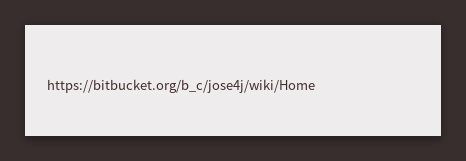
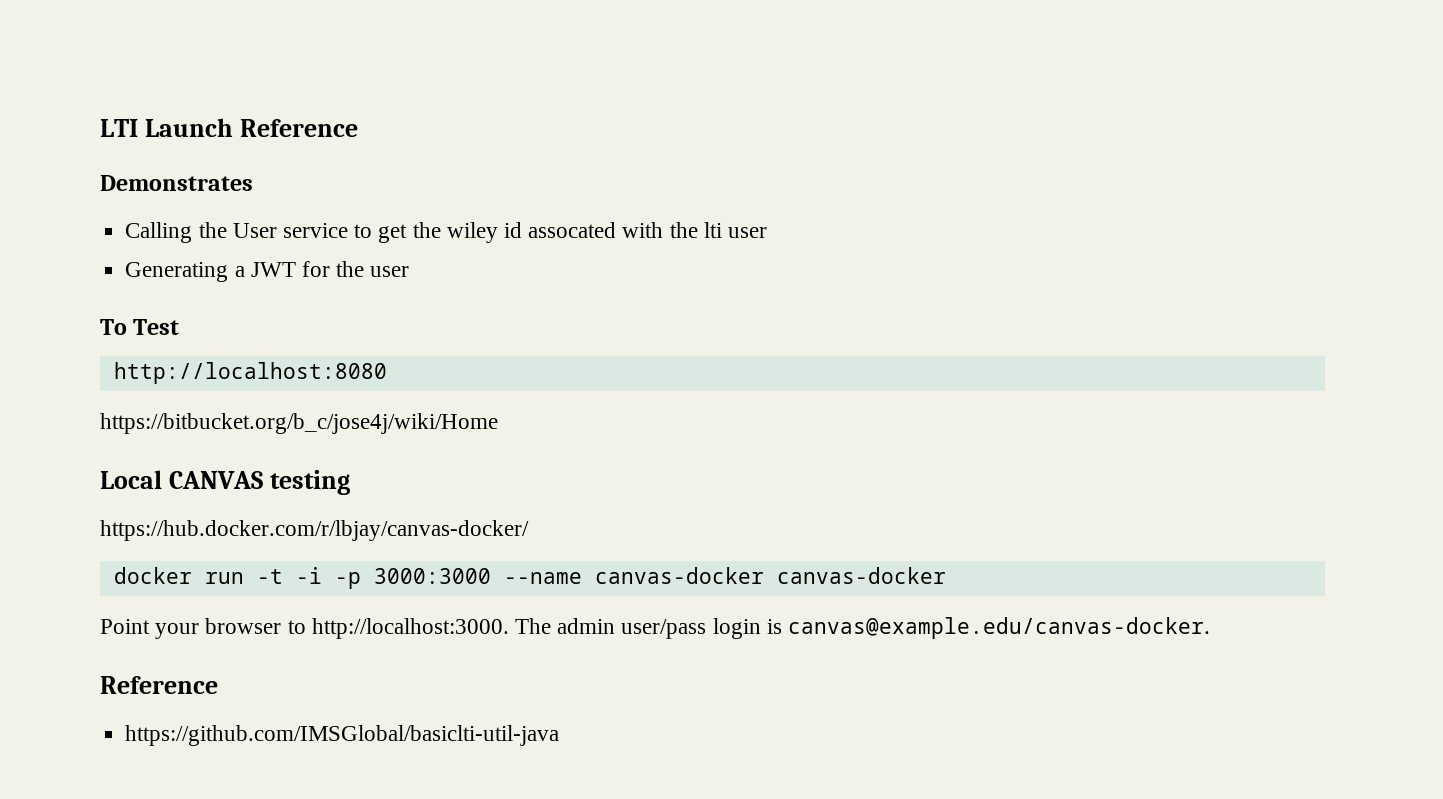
+ LTI Launch Reference
+ Demonstrates
+ Calling the User service to get the wiley id assocated with the lti user
+ Generating a JWT for the user
+ To Test
+ http://localhost:8080
  https://bitbucket.org/b_c/jose4j/wiki/Home
+ Local CANVAS testing
+ https://hub.docker.com/r/lbjay/canvas-docker/
+ docker run -t -i -p 3000:3000 --name canvas-docker canvas-docker
+ Point your browser to http://localhost:3000. The admin user/pass login is canvas@example.edu/canvas-docker.
+ Reference
+ https://github.com/IMSGlobal/basiclti-util-java

